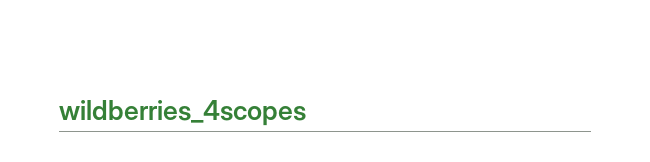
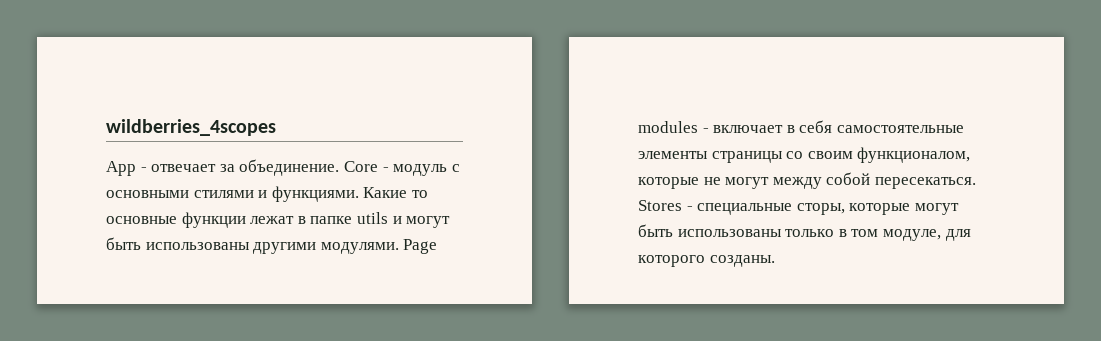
+ App - отвечает за объединение. Core - модуль с основными стилями и функциями. Какие то основные функции лежат в папке utils и могут быть использованы другими модулями. Page modules - включает в себя самостоятельные элементы страницы со своим функционалом, которые не могут между собой пересекаться. Stores - специальные сторы, которые могут быть использованы только в том модуле, для которого созданы.

